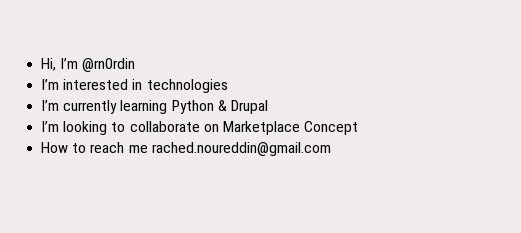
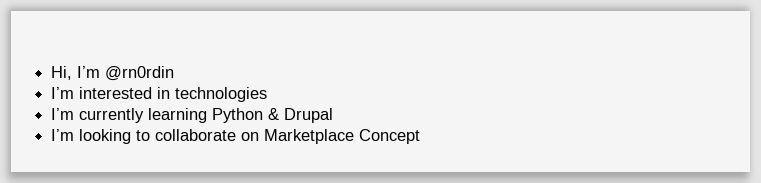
- How to reach me rached.noureddin@gmail.com

